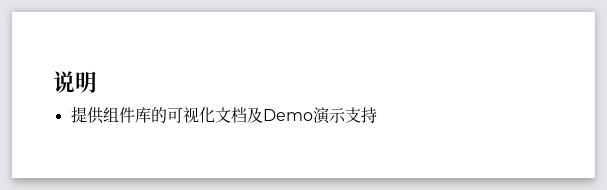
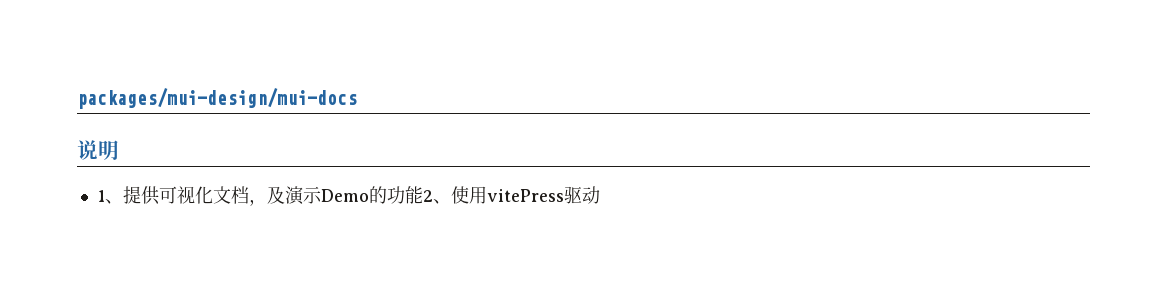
+ packages/mui-design/mui-docs
- 提供组件库的可视化文档及Demo演示支持
+ 1、提供可视化文档，及演示Demo的功能2、使用vitePress驱动

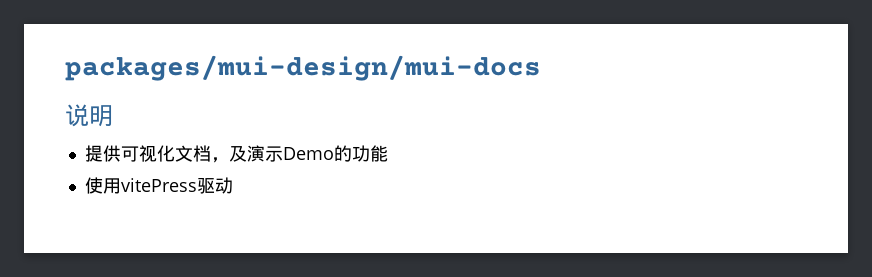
- 1、提供可视化文档，及演示Demo的功能2、使用vitePress驱动
+ 提供可视化文档，及演示Demo的功能
+ 使用vitePress驱动

